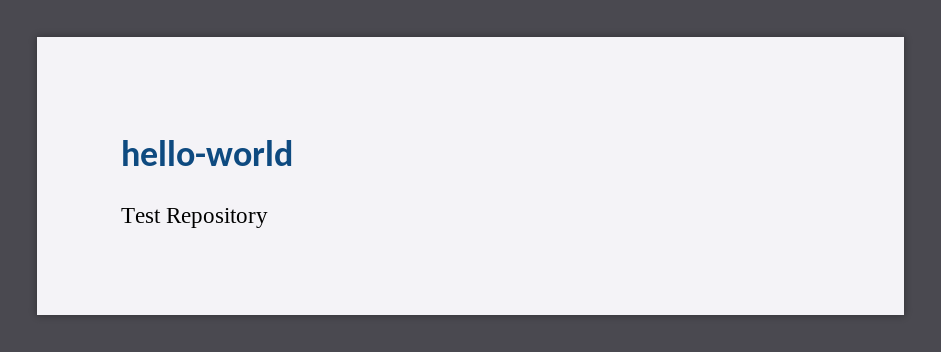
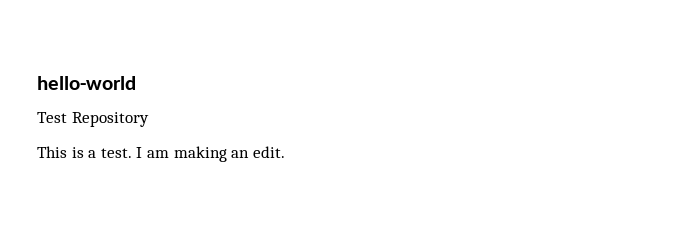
+ This is a test. I am making an edit.

